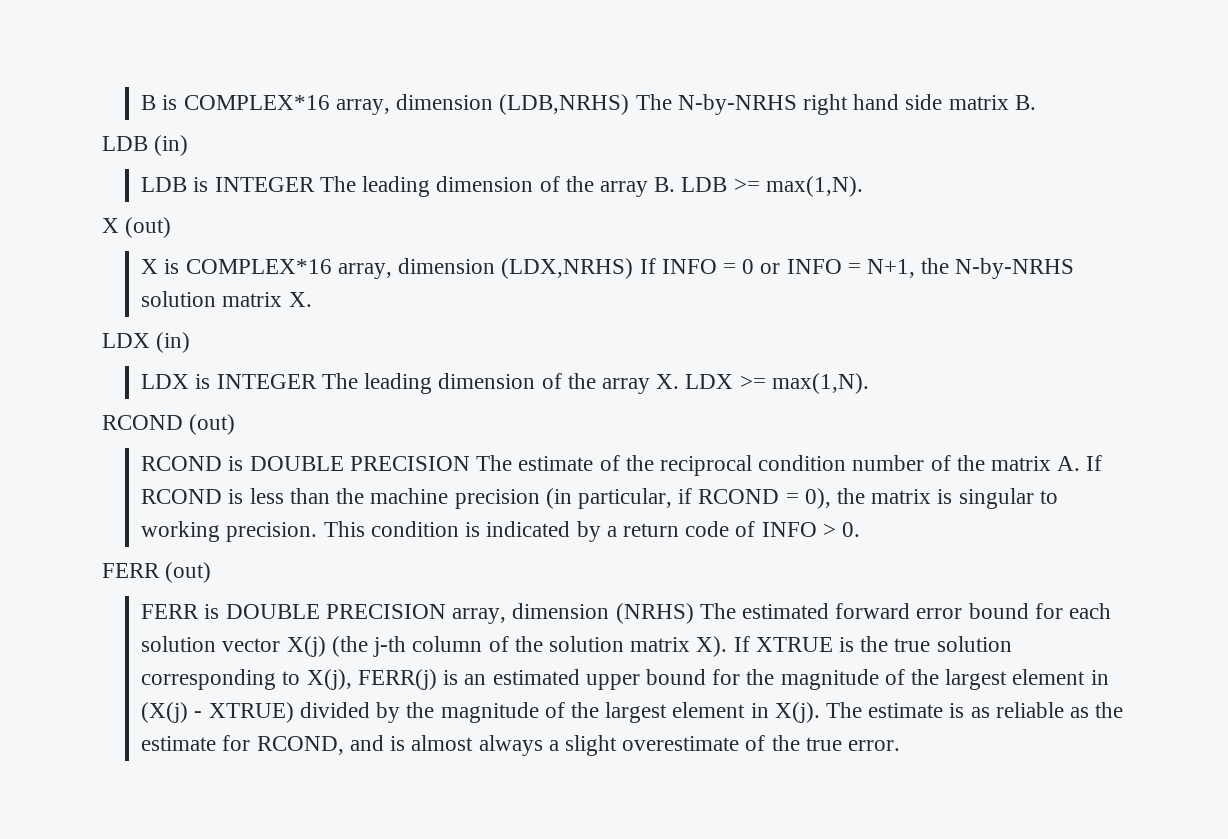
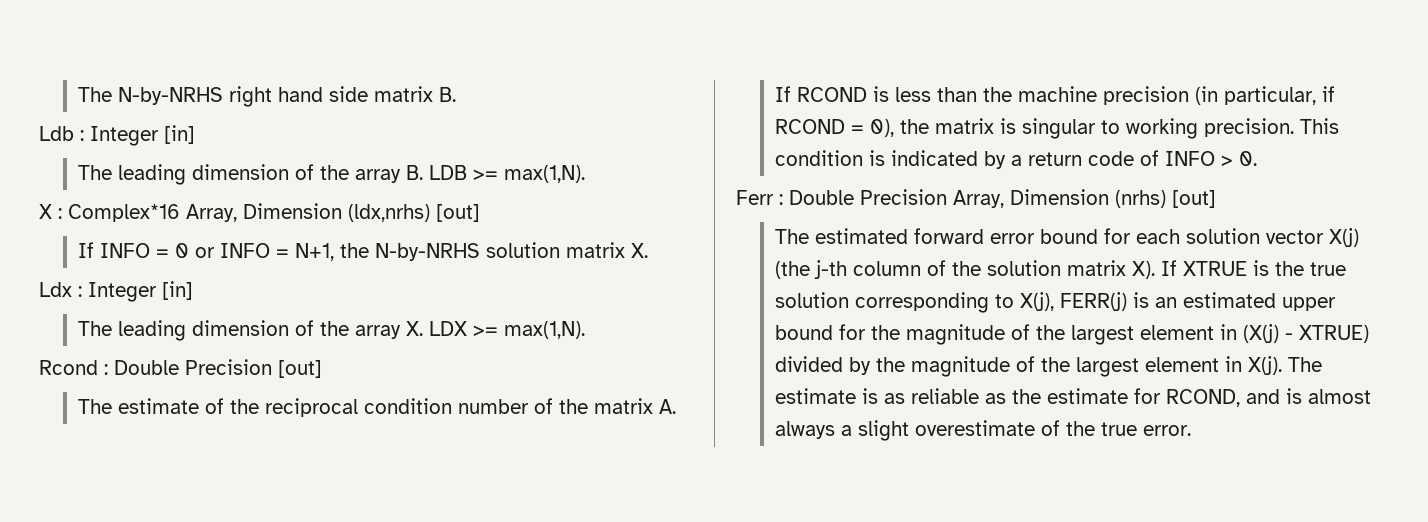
- B is COMPLEX*16 array, dimension (LDB,NRHS) The N-by-NRHS right hand side matrix B.
+ The N-by-NRHS right hand side matrix B.
- LDB (in)
- LDB is INTEGER The leading dimension of the array B. LDB >= max(1,N).
+ Ldb : Integer [in]
+ The leading dimension of the array B. LDB >= max(1,N).
- X (out)
- X is COMPLEX*16 array, dimension (LDX,NRHS) If INFO = 0 or INFO = N+1, the N-by-NRHS solution matrix X.
+ X : Complex*16 Array, Dimension (ldx,nrhs) [out]
+ If INFO = 0 or INFO = N+1, the N-by-NRHS solution matrix X.
- LDX (in)
- LDX is INTEGER The leading dimension of the array X. LDX >= max(1,N).
+ Ldx : Integer [in]
+ The leading dimension of the array X. LDX >= max(1,N).
- RCOND (out)
- RCOND is DOUBLE PRECISION The estimate of the reciprocal condition number of the matrix A. If RCOND is less than the machine precision (in particular, if RCOND = 0), the matrix is singular to working precision.
+ Rcond : Double Precision [out]
+ The estimate of the reciprocal condition number of the matrix A. If RCOND is less than the machine precision (in particular, if RCOND = 0), the matrix is singular to working precision.
- FERR (out)
- FERR is DOUBLE PRECISION array, dimension (NRHS) The estimated forward error bound for each solution vector X(j) (the j-th column of the solution matrix X). If XTRUE is the true solution corresponding to X(j), FERR(j) is an estimated upper bound for the magnitude of the largest element in (X(j) - XTRUE) divided by the magnitude of the largest element in X(j).
+ Ferr : Double Precision Array, Dimension (nrhs) [out]
+ The estimated forward error bound for each solution vector X(j) (the j-th column of the solution matrix X). If XTRUE is the true solution corresponding to X(j), FERR(j) is an estimated upper bound for the magnitude of the largest element in (X(j) - XTRUE) divided by the magnitude of the largest element in X(j).

